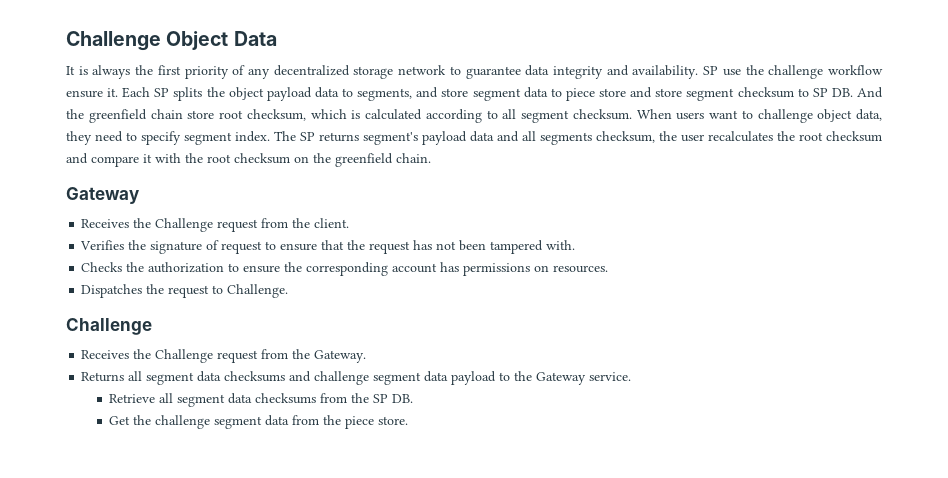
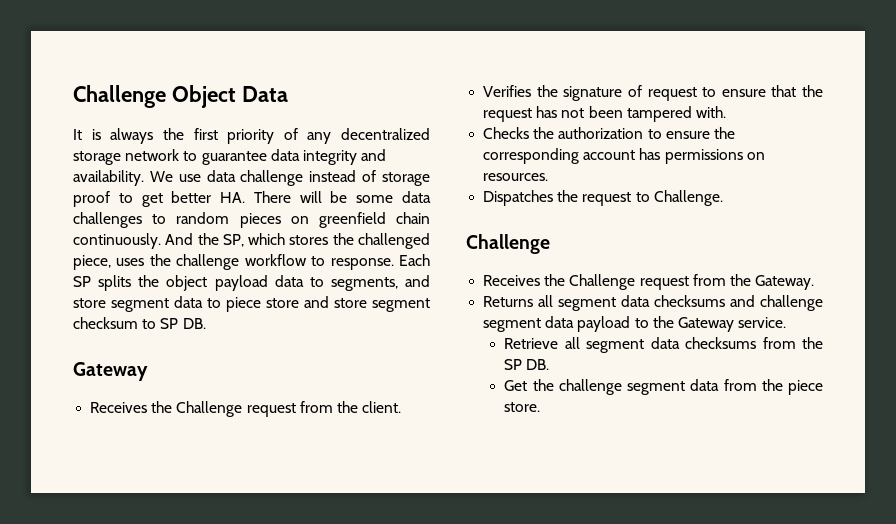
- SP use the challenge workflow ensure it.
+ We use data challenge instead of storage proof to get better HA. There will be some data challenges to random pieces on greenfield chain continuously. And the SP, which stores the challenged piece, uses the challenge workflow to response.
- Each SP splits the object payload data to segments, and store segment data to piece store and store segment checksum to SP DB. And the greenfield chain store root checksum, which is calculated according to all segment checksum. When users want to challenge object data, they need to specify segment index. The SP returns segment's payload data and all segments checksum, the user recalculates the root checksum and compare it with the root checksum on the greenfield chain.
+ Each SP splits the object payload data to segments, and store segment data to piece store and store segment checksum to SP DB.

